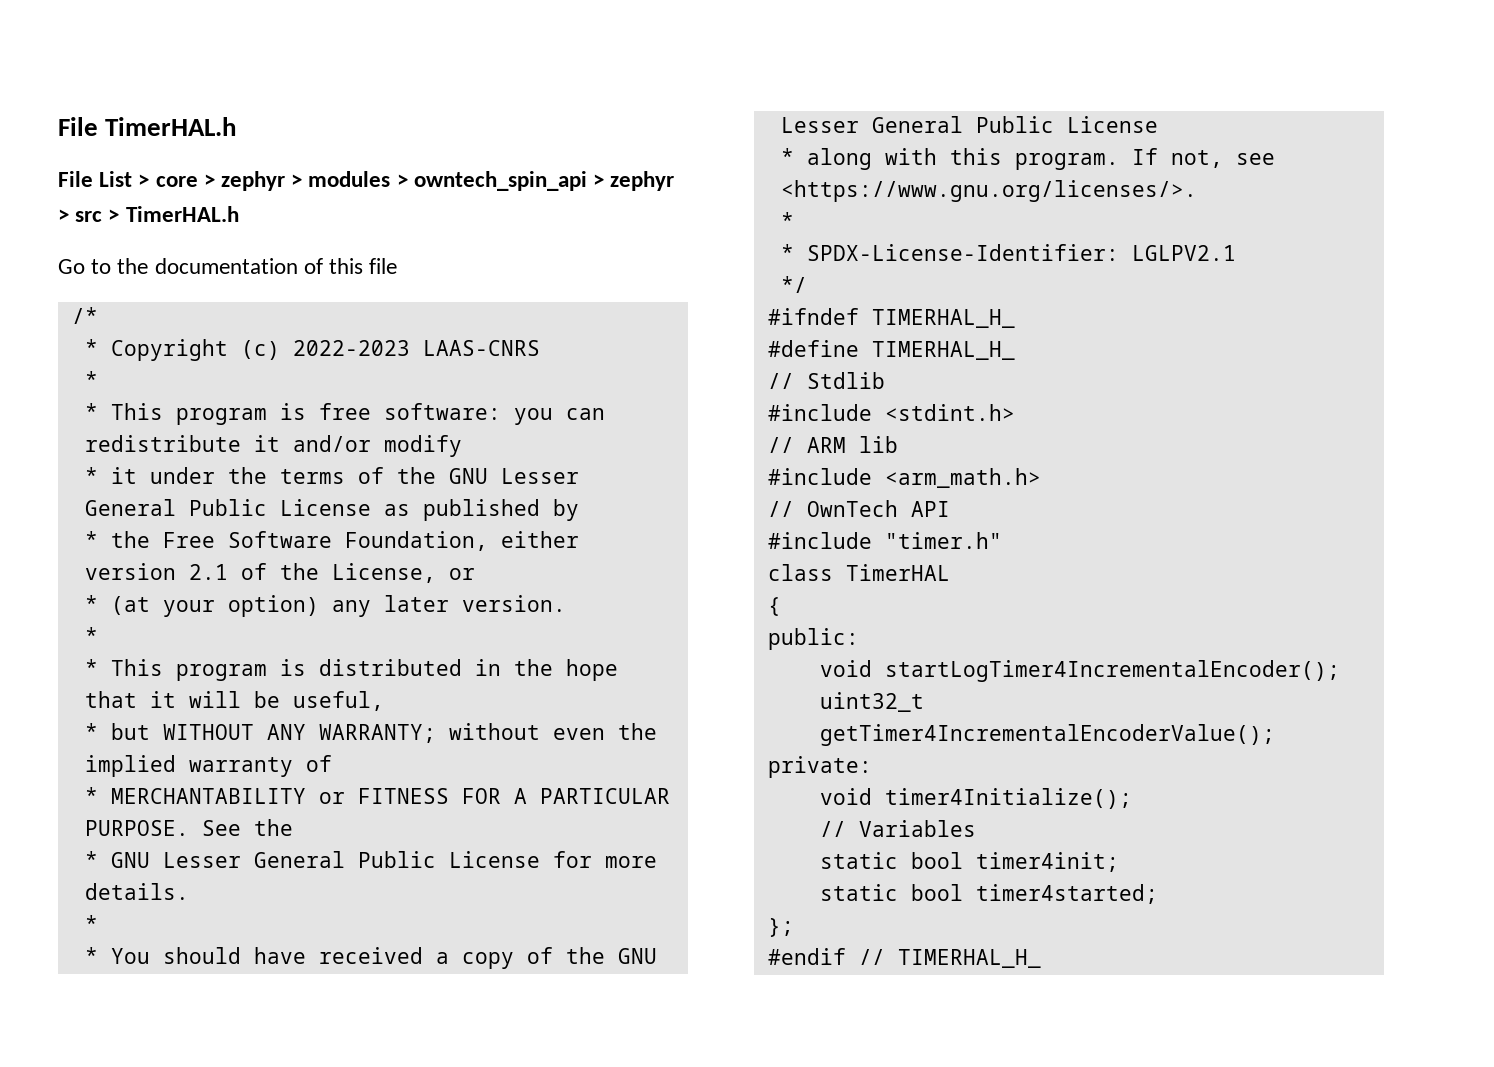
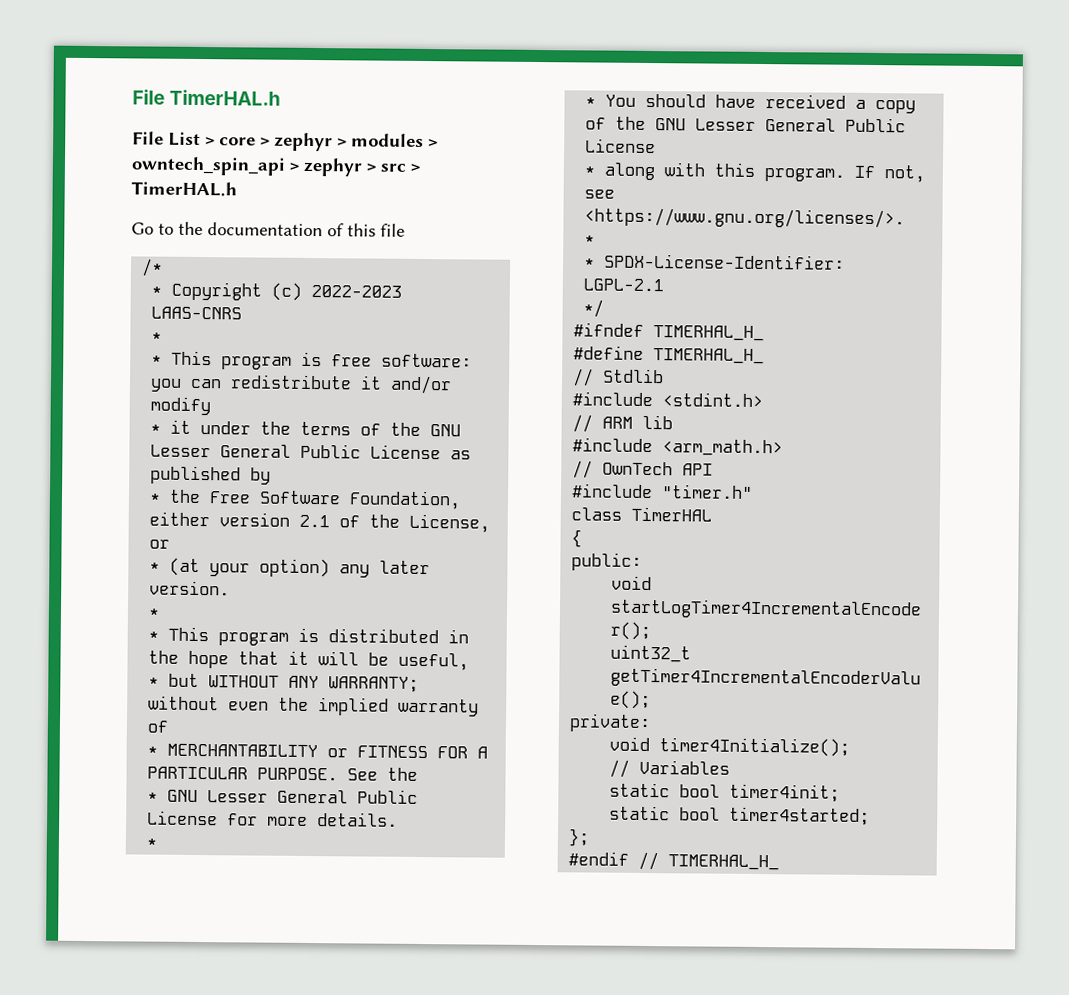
- * SPDX-License-Identifier: LGLPV2.1
+ * SPDX-License-Identifier: LGPL-2.1

